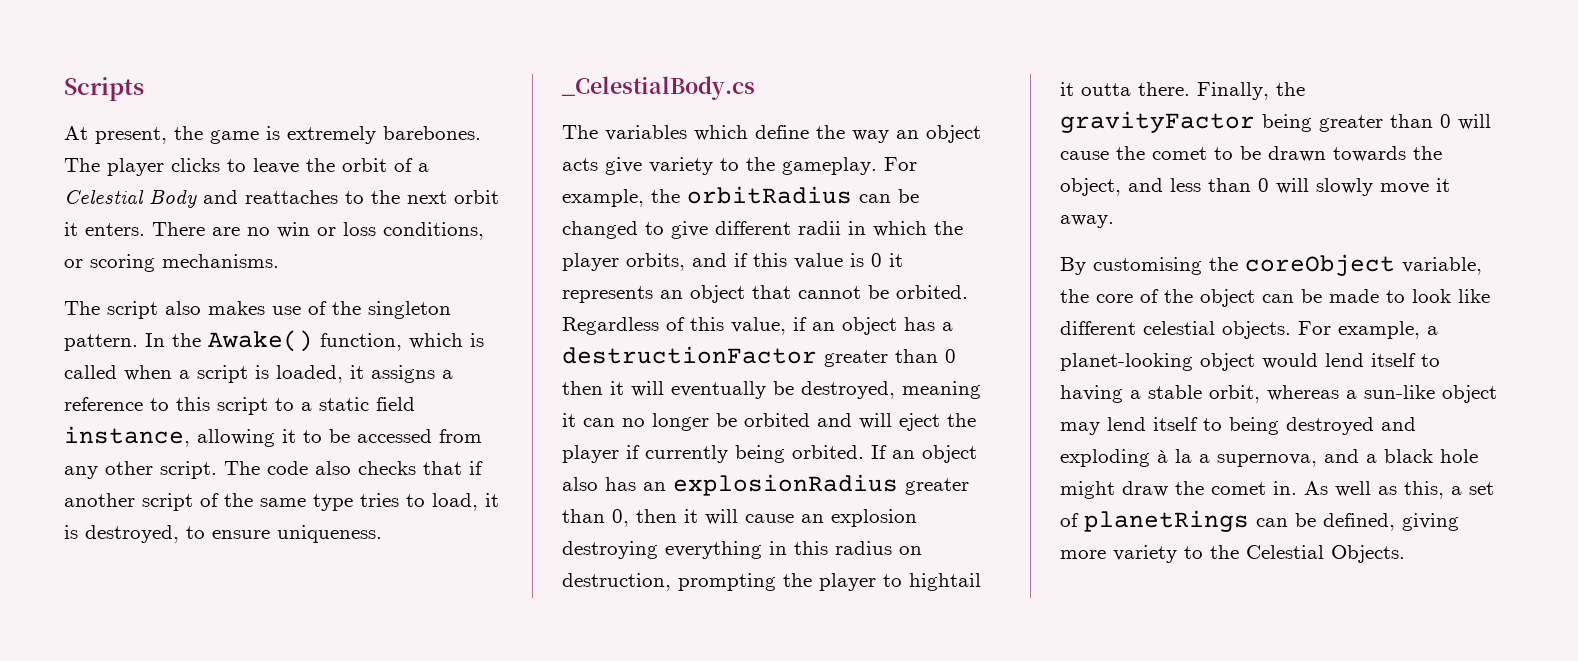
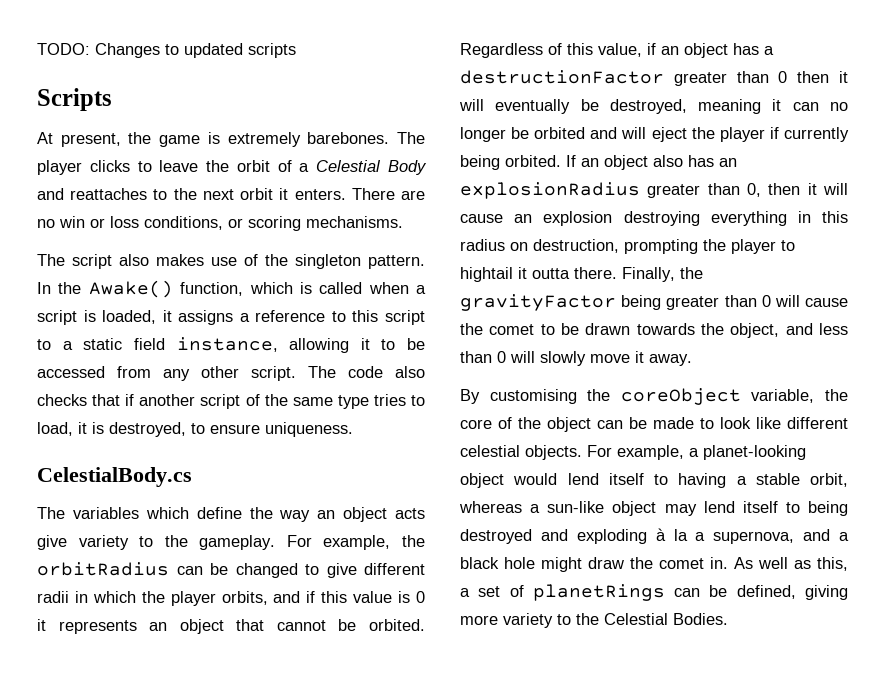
+ TODO: Changes to updated scripts
- _CelestialBody.cs
+ CelestialBody.cs
- As well as this, a set of planetRings can be defined, giving more variety to the Celestial Objects.
+ As well as this, a set of planetRings can be defined, giving more variety to the Celestial Bodies.

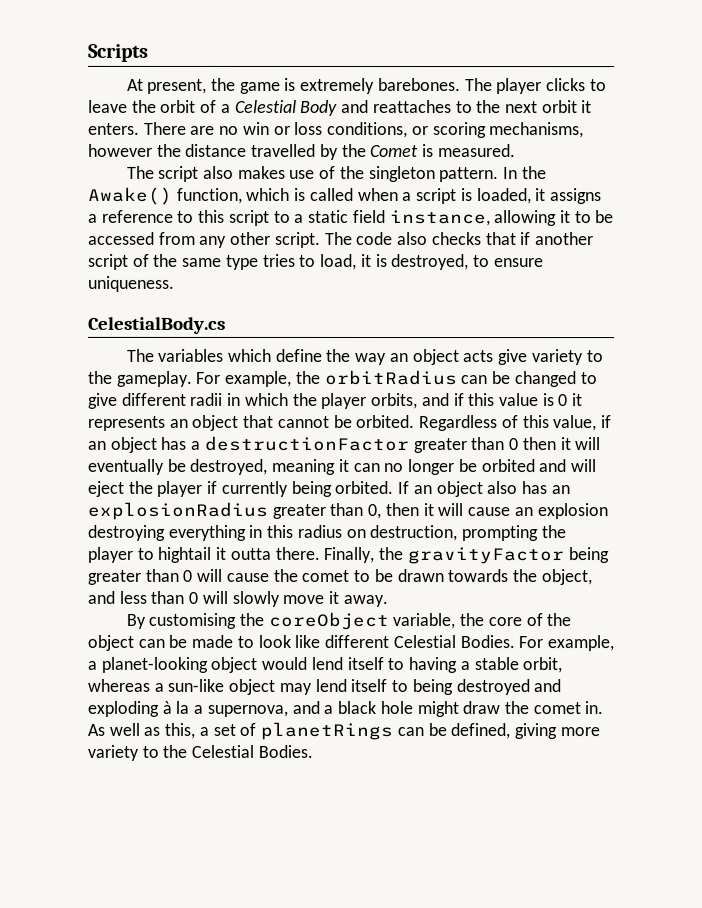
- TODO: Changes to updated scripts
- There are no win or loss conditions, or scoring mechanisms.
+ There are no win or loss conditions, or scoring mechanisms, however the distance travelled by the Comet is measured.
- By customising the coreObject variable, the core of the object can be made to look like different celestial objects.
+ By customising the coreObject variable, the core of the object can be made to look like different Celestial Bodies.

